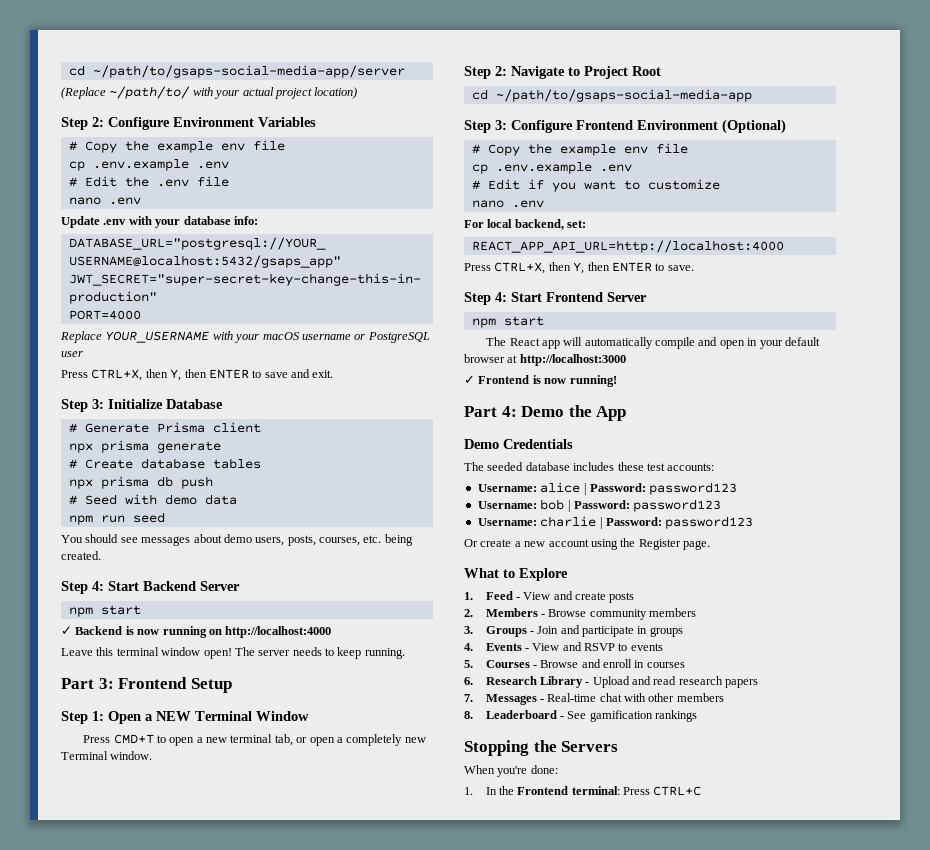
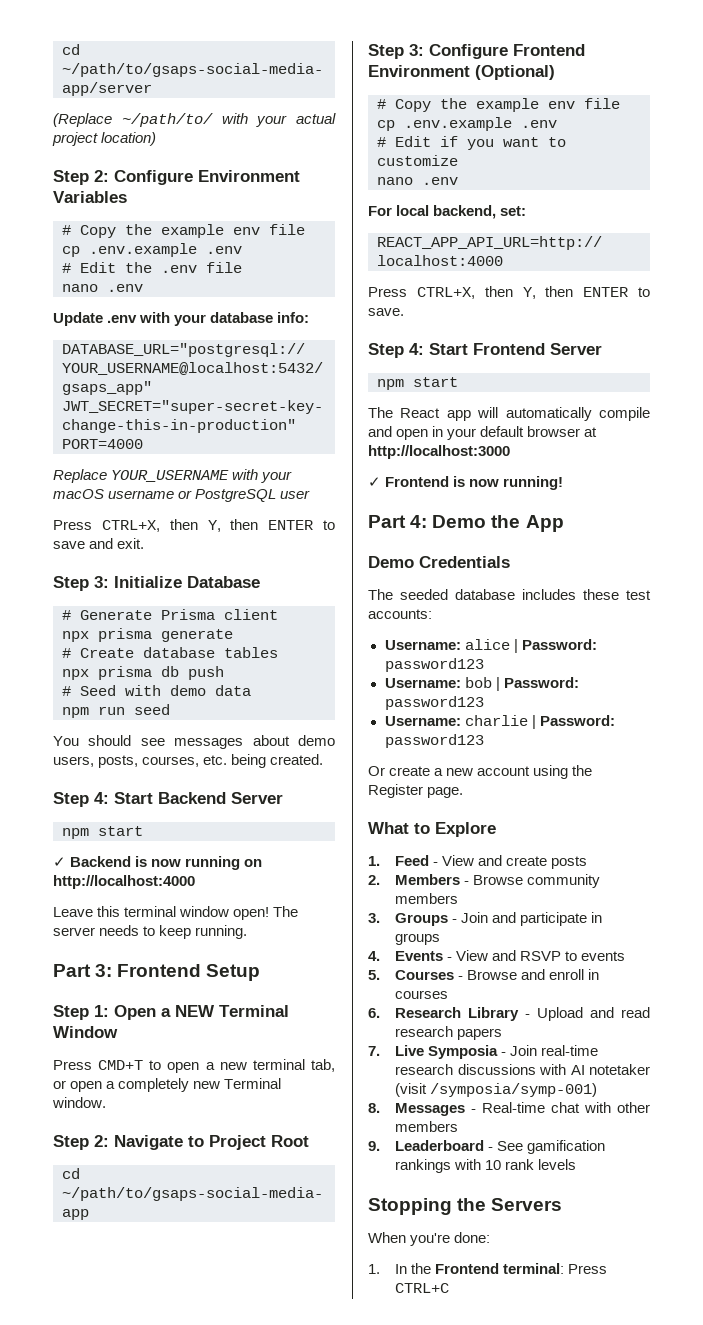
- 7. Messages - Real-time chat with other members
+ 7. Live Symposia - Join real-time research discussions with AI notetaker (visit /symposia/symp-001)
+ 8. Messages - Real-time chat with other members
- 8. Leaderboard - See gamification rankings
+ 9. Leaderboard - See gamification rankings with 10 rank levels

